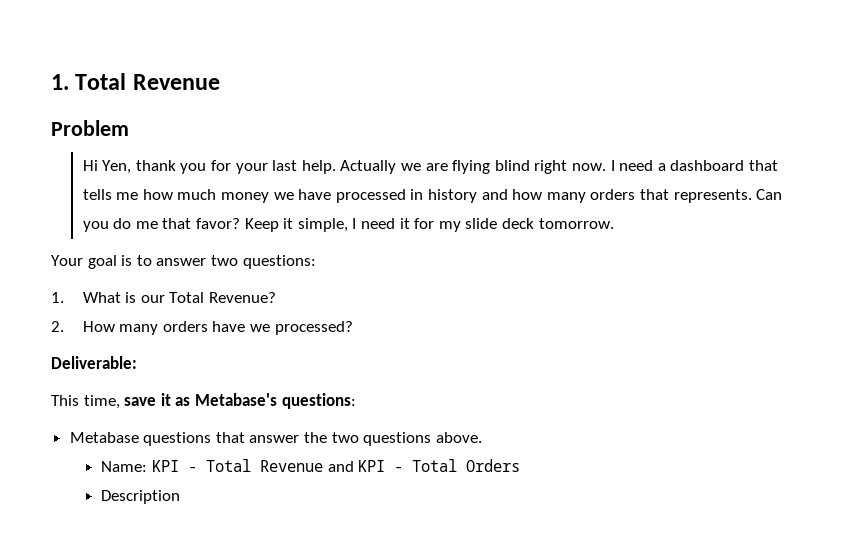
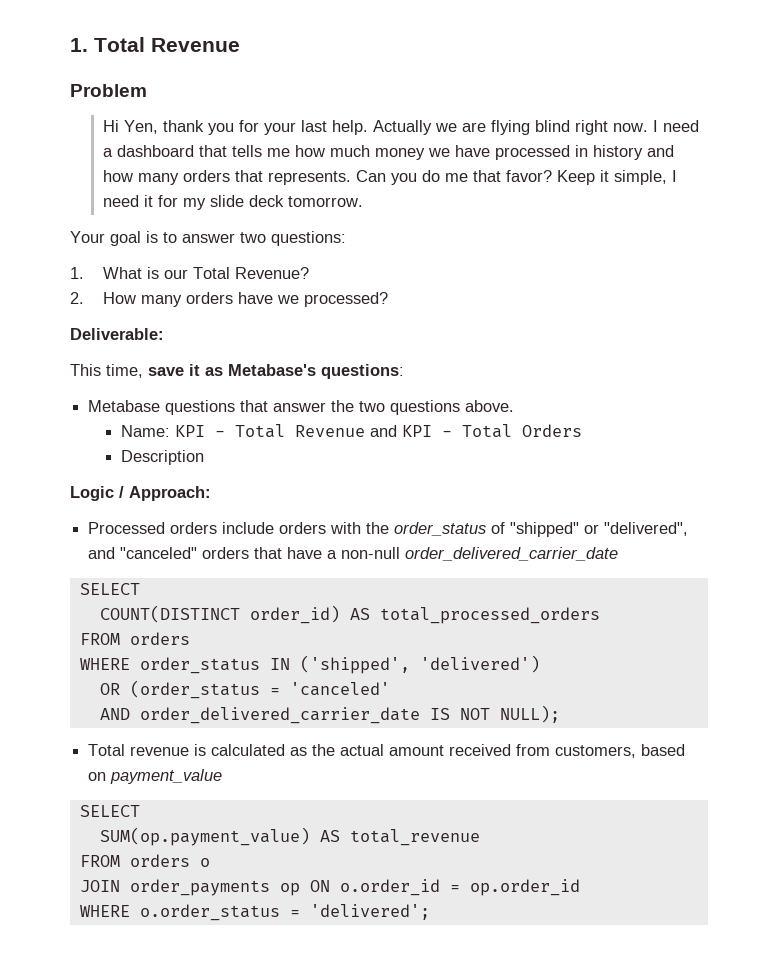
+ Logic / Approach:
+ Processed orders include orders with the order_status of "shipped" or "delivered", and "canceled" orders that have a non-null order_delivered_carrier_date
+ SELECT
+ COUNT(DISTINCT order_id) AS total_processed_orders
+ FROM orders
+ WHERE order_status IN ('shipped', 'delivered')
+ OR (order_status = 'canceled'
+ AND order_delivered_carrier_date IS NOT NULL);
+ Total revenue is calculated as the actual amount received from customers, based on payment_value
+ SELECT
+ SUM(op.payment_value) AS total_revenue
+ FROM orders o
+ JOIN order_payments op ON o.order_id = op.order_id
+ WHERE o.order_status = 'delivered';

